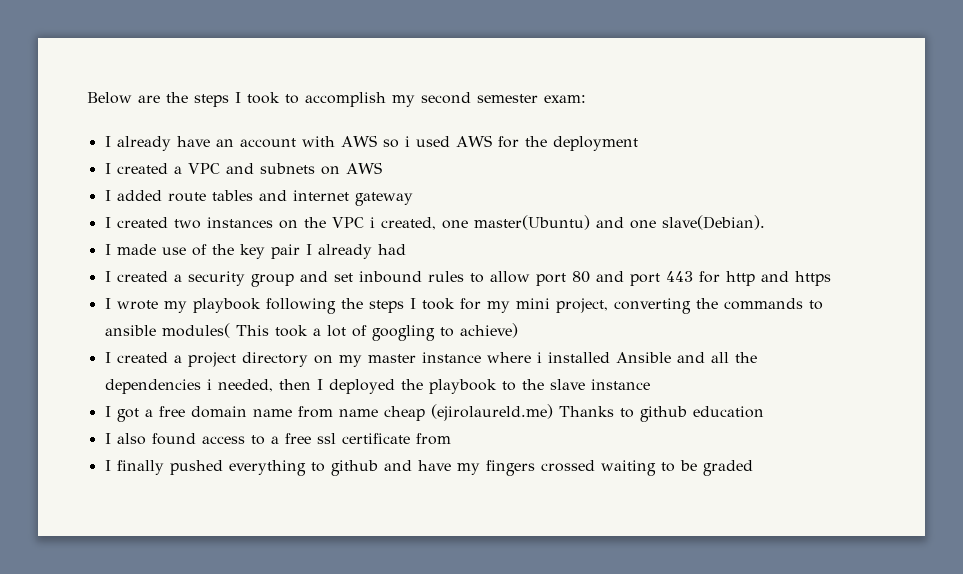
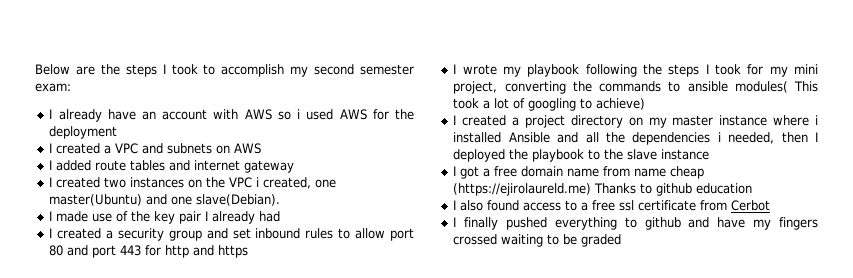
- I got a free domain name from name cheap (ejirolaureld.me) Thanks to github education
+ I got a free domain name from name cheap (https://ejirolaureld.me) Thanks to github education
- I also found access to a free ssl certificate from
+ I also found access to a free ssl certificate from Cerbot

